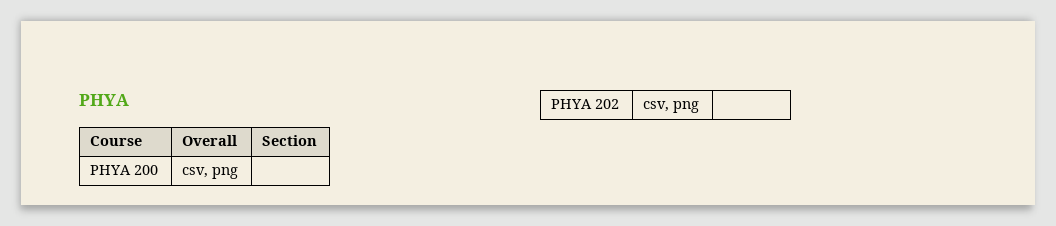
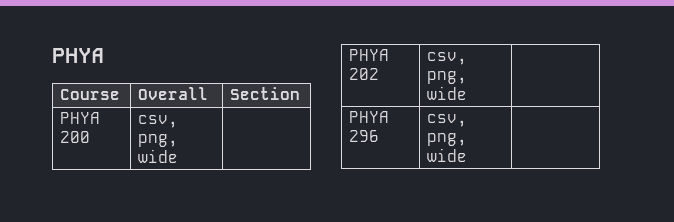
- PHYA 200 | csv, png |
+ PHYA 200 | csv, png, wide |
- PHYA 202 | csv, png |
+ PHYA 202 | csv, png, wide |
+ PHYA 296 | csv, png, wide |

